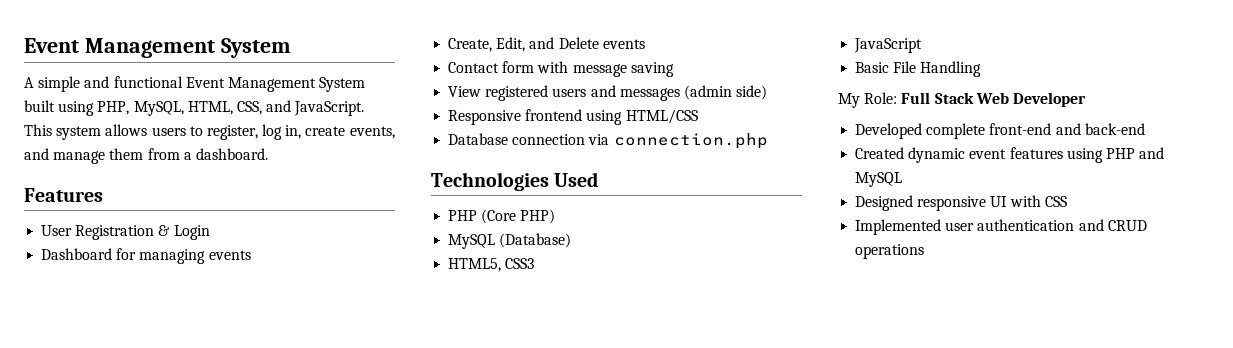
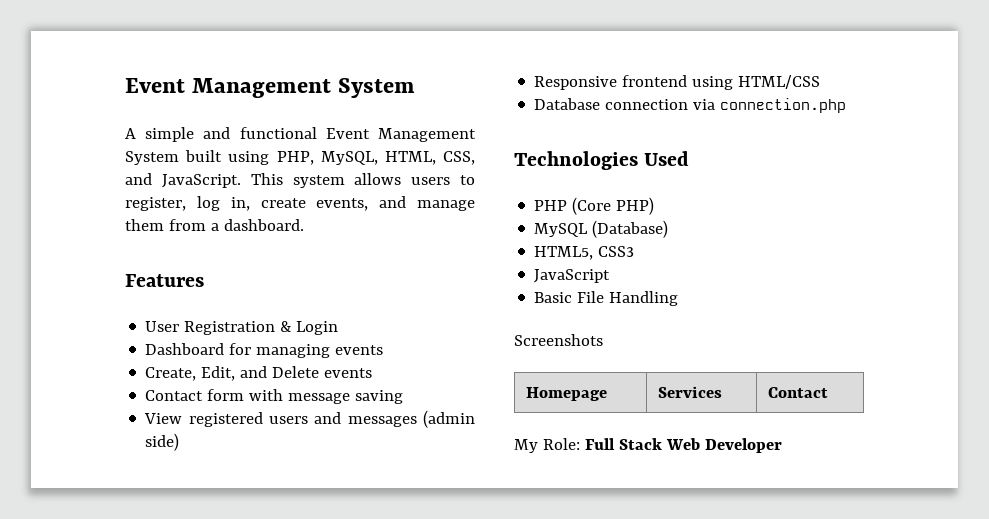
+ Screenshots
+ Homepage | Services | Contact
- Developed complete front-end and back-end
- Created dynamic event features using PHP and MySQL
- Designed responsive UI with CSS
- Implemented user authentication and CRUD operations

